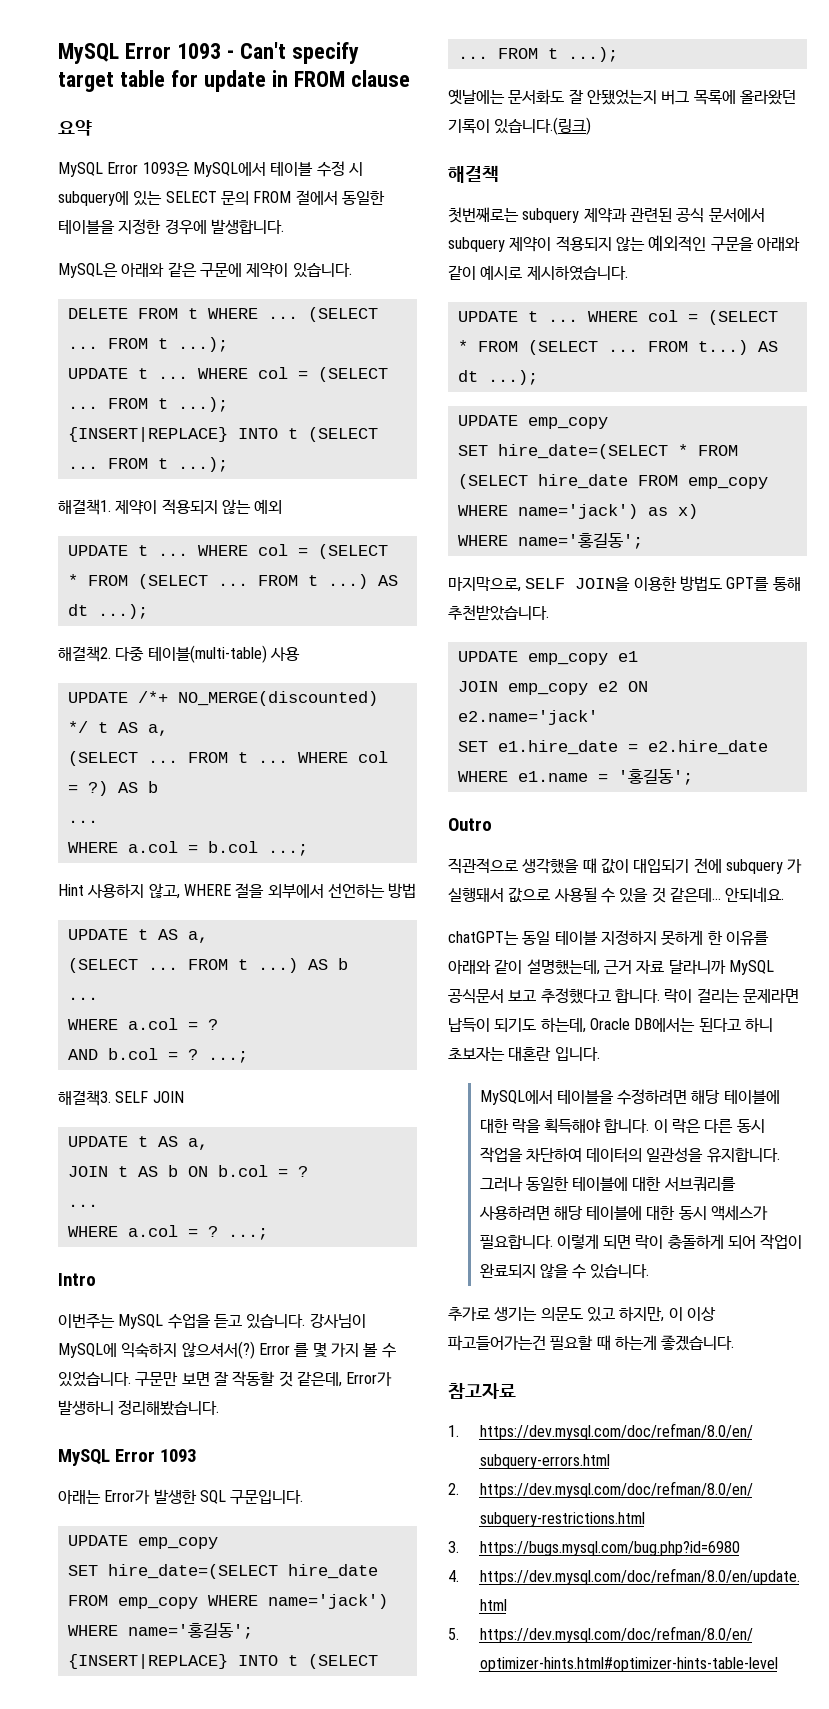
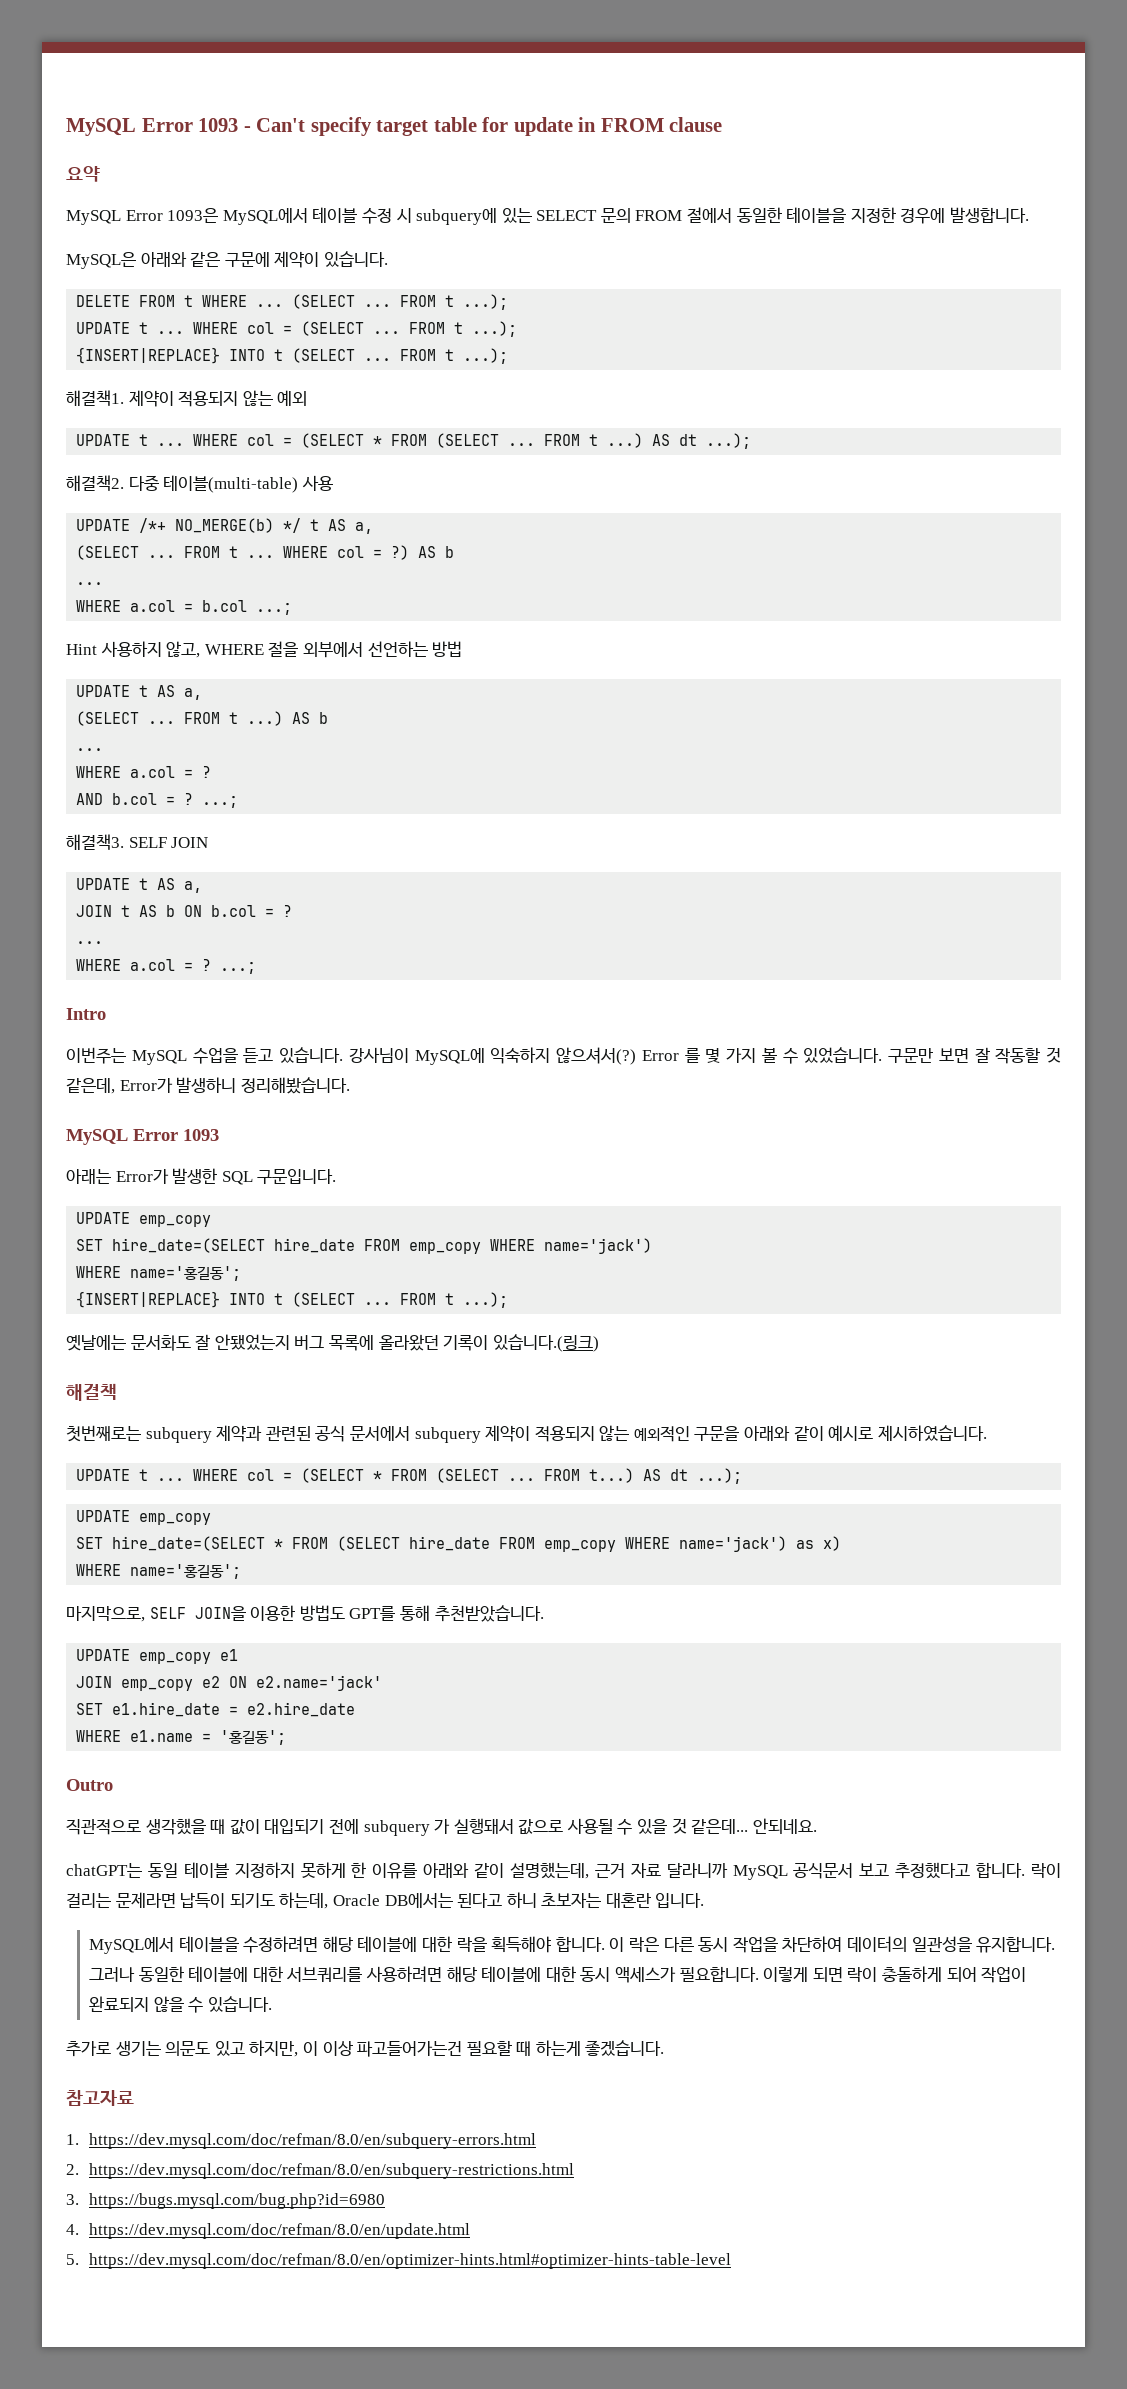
- UPDATE /*+ NO_MERGE(discounted) */ t AS a,
+ UPDATE /*+ NO_MERGE(b) */ t AS a,

